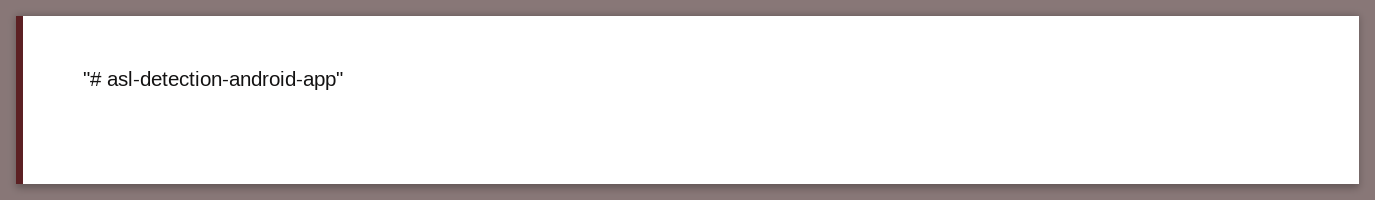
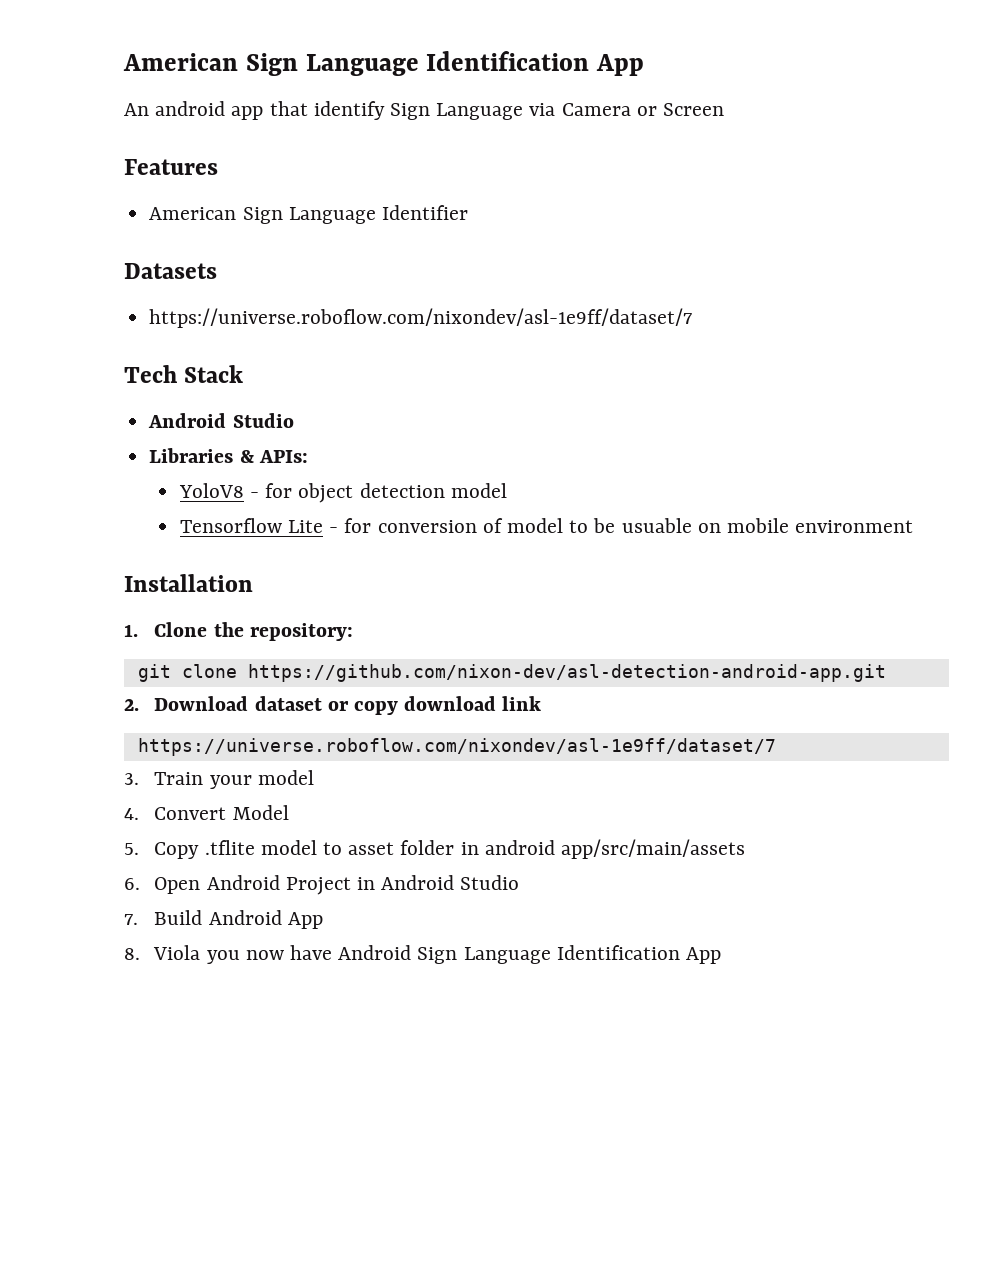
- "# asl-detection-android-app"
+ American Sign Language Identification App
+ An android app that identify Sign Language via Camera or Screen
+ Features
+ American Sign Language Identifier
+ Datasets
+ https://universe.roboflow.com/nixondev/asl-1e9ff/dataset/7
+ Tech Stack
+ Android Studio
+ Libraries & APIs:
+ YoloV8 - for object detection model
+ Tensorflow Lite - for conversion of model to be usuable on mobile environment
+ Installation
+ 1. Clone the repository:
+ git clone https://github.com/nixon-dev/asl-detection-android-app.git
+ 2. Download dataset or copy download link
+ https://universe.roboflow.com/nixondev/asl-1e9ff/dataset/7
+ 3. Train your model
+ 4. Convert Model
+ 5. Copy .tflite model to asset folder in android app/src/main/assets
+ 6. Open Android Project in Android Studio
+ 7. Build Android App
+ 8. Viola you now have Android Sign Language Identification App

